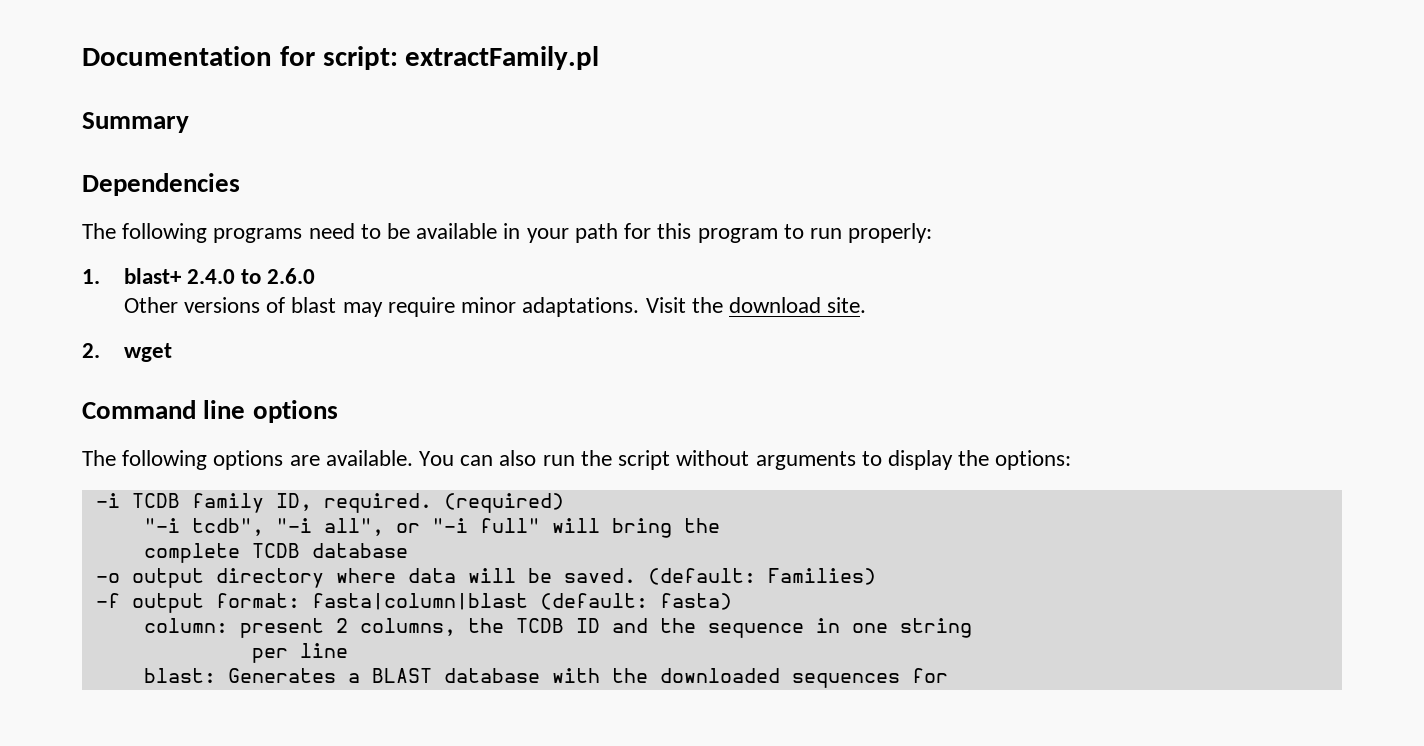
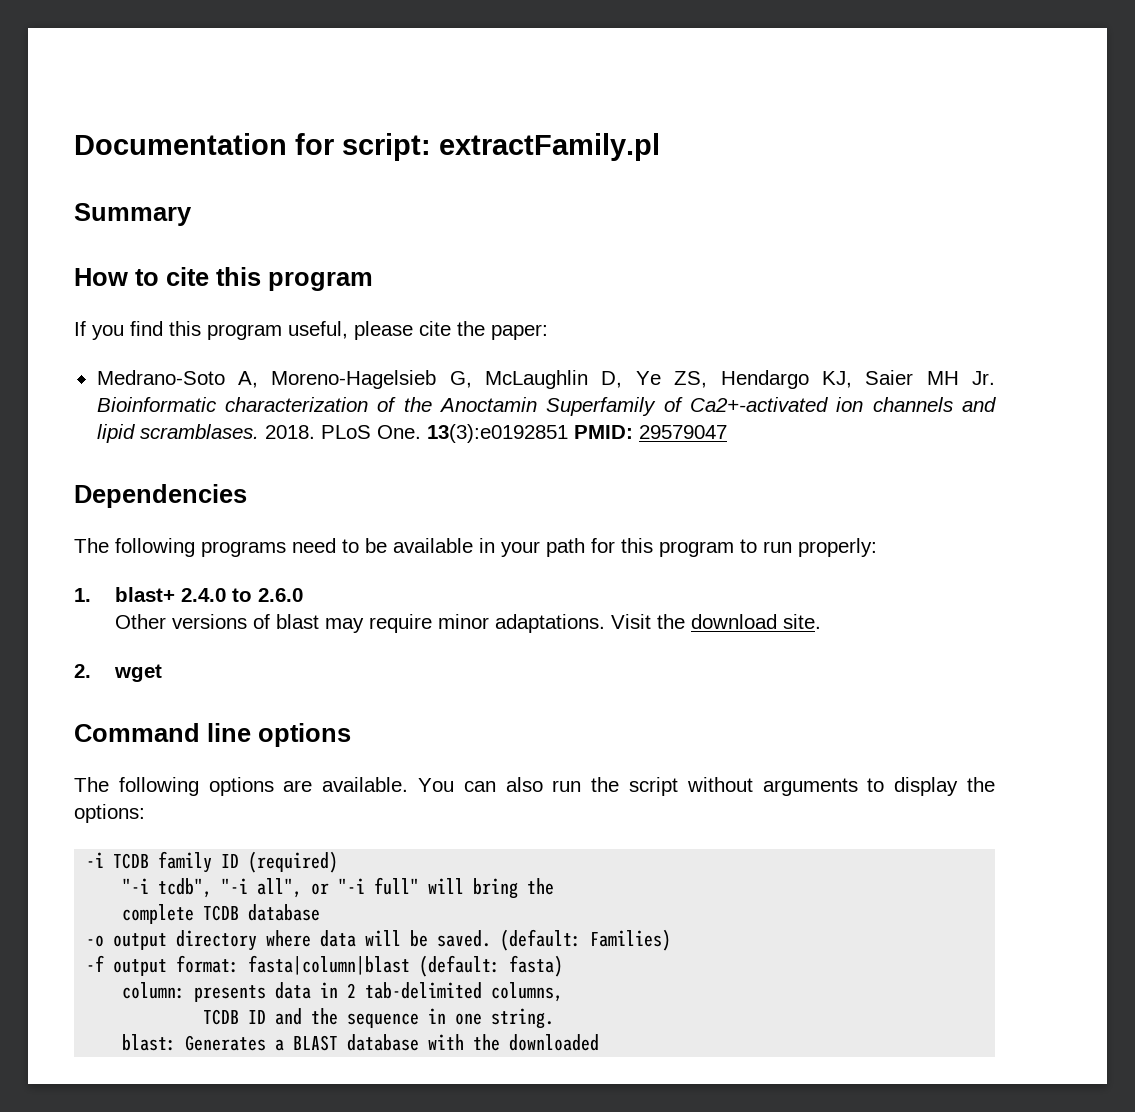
+ How to cite this program
+ If you find this program useful, please cite the paper:
+ Medrano-Soto A, Moreno-Hagelsieb G, McLaughlin D, Ye ZS, Hendargo KJ, Saier MH Jr. Bioinformatic characterization of the Anoctamin Superfamily of Ca2+-activated ion channels and lipid scramblases. 2018. PLoS One. 13(3):e0192851 PMID: 29579047
- -i TCDB family ID, required. (required)
+ -i TCDB family ID (required)
- column: present 2 columns, the TCDB ID and the sequence in one string
- per line
+ column: presents data in 2 tab-delimited columns,
+ TCDB ID and the sequence in one string.
- blast: Generates a BLAST database with the downloaded sequences for
+ blast: Generates a BLAST database with the downloaded

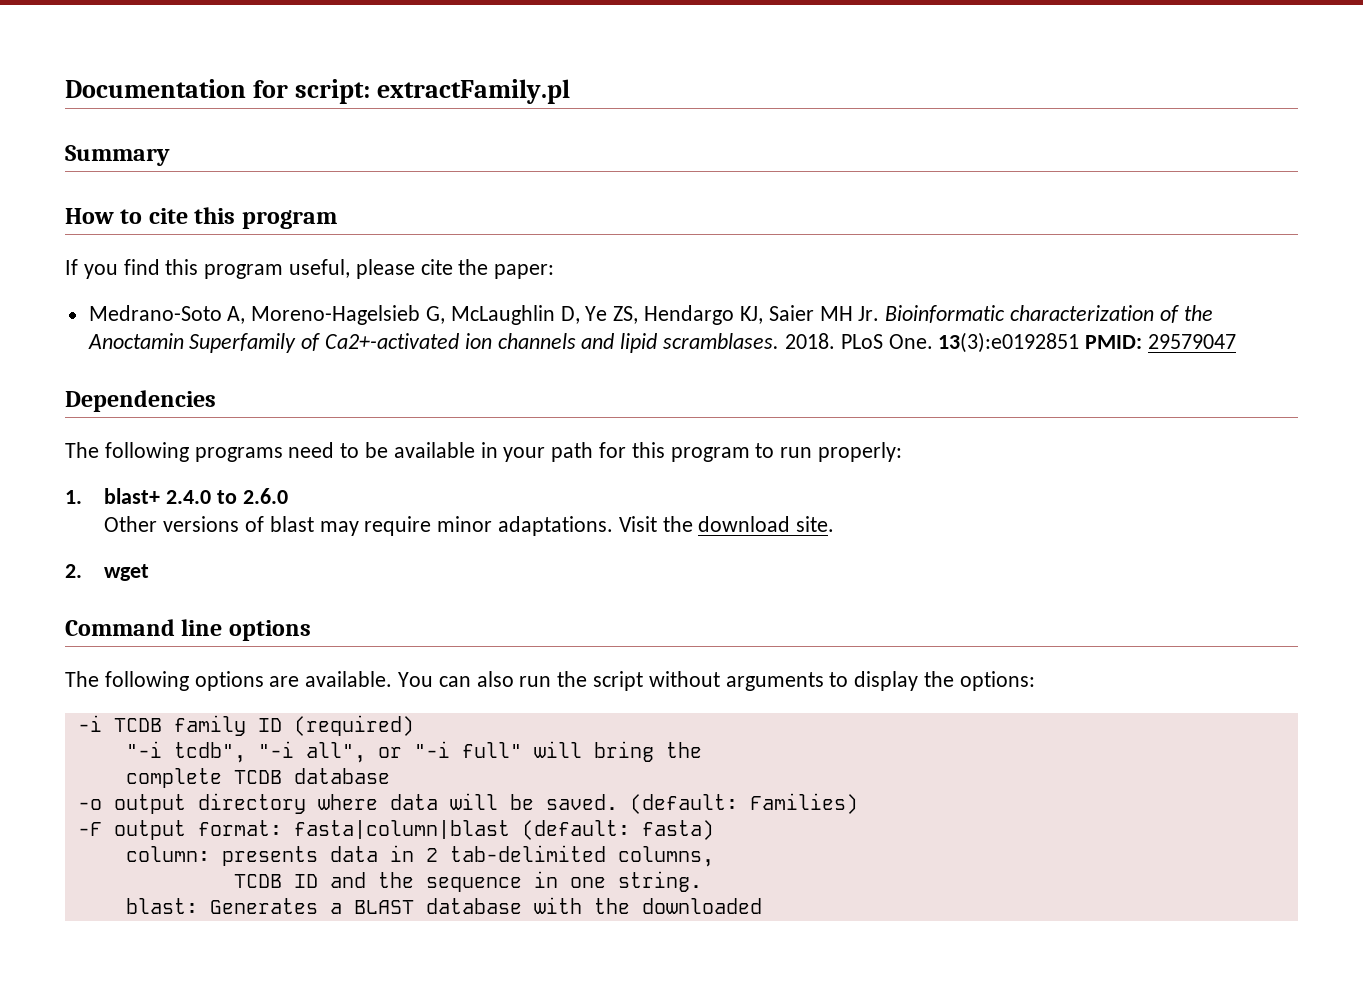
- -f output format: fasta|column|blast (default: fasta)
+ -F output format: fasta|column|blast (default: fasta)

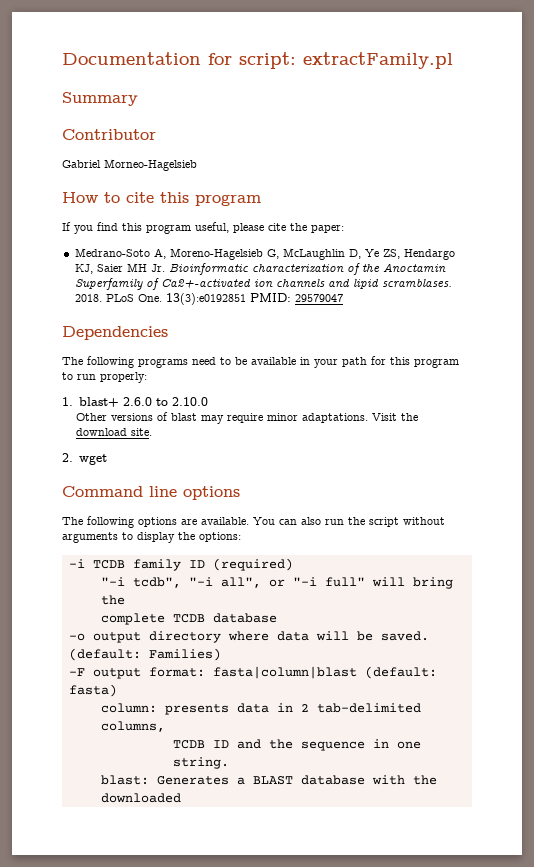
+ Contributor
+ Gabriel Morneo-Hagelsieb
- 1. blast+ 2.4.0 to 2.6.0
+ 1. blast+ 2.6.0 to 2.10.0

